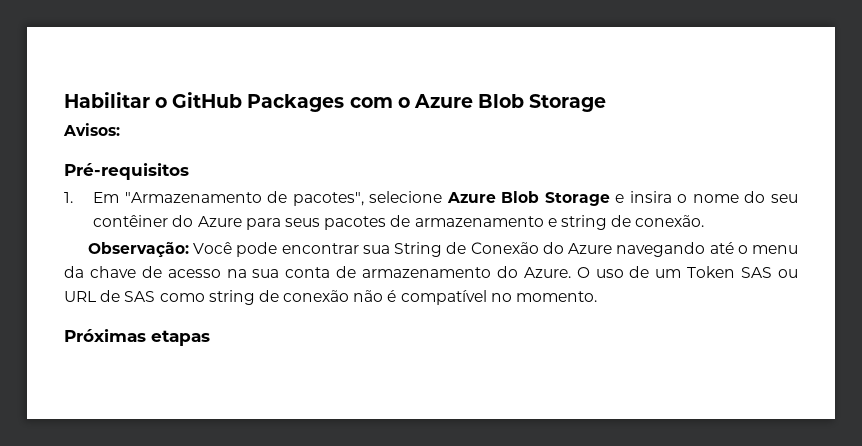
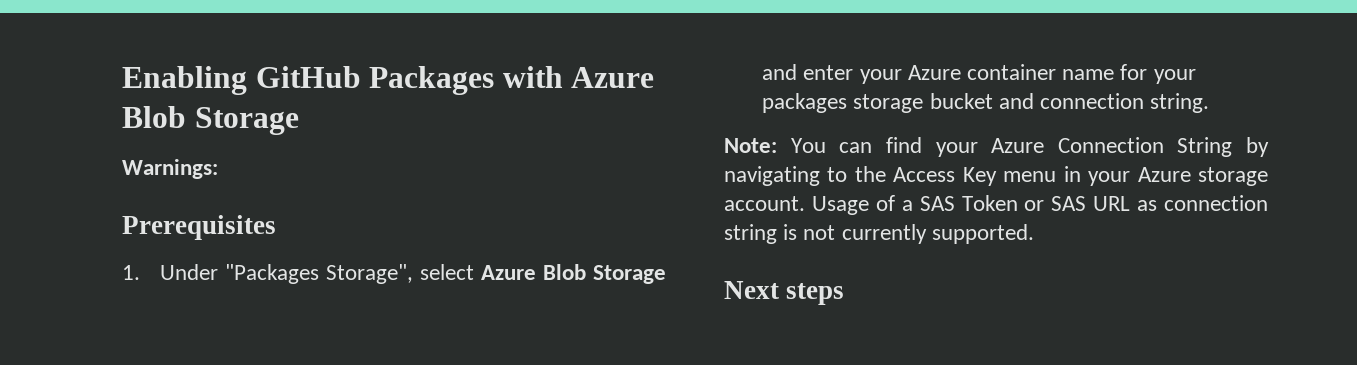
- Habilitar o GitHub Packages com o Azure Blob Storage
+ Enabling GitHub Packages with Azure Blob Storage
- Avisos:
- Pré-requisitos
+ Warnings:
+ Prerequisites
- 1. Em "Armazenamento de pacotes", selecione Azure Blob Storage e insira o nome do seu contêiner do Azure para seus pacotes de armazenamento e string de conexão.
- Observação: Você pode encontrar sua String de Conexão do Azure navegando até o menu da chave de acesso na sua conta de armazenamento do Azure. O uso de um Token SAS ou URL de SAS como string de conexão não é compatível no momento.
- Próximas etapas
+ 1. Under "Packages Storage", select Azure Blob Storage and enter your Azure container name for your packages storage bucket and connection string.
+ Note: You can find your Azure Connection String by navigating to the Access Key menu in your Azure storage account. Usage of a SAS Token or SAS URL as connection string is not currently supported.
+ Next steps

